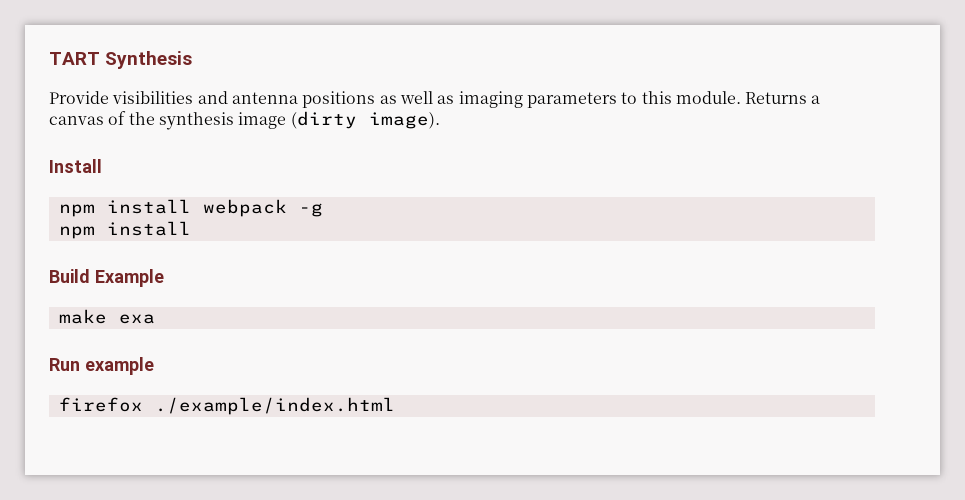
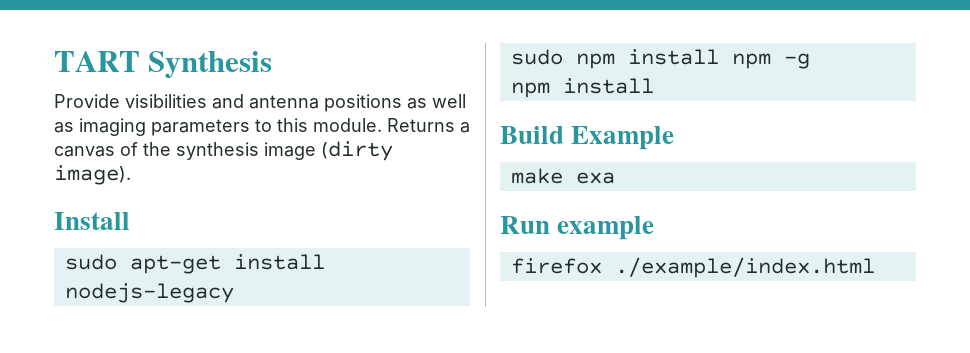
- npm install webpack -g
+ sudo apt-get install nodejs-legacy
+ sudo npm install npm -g

